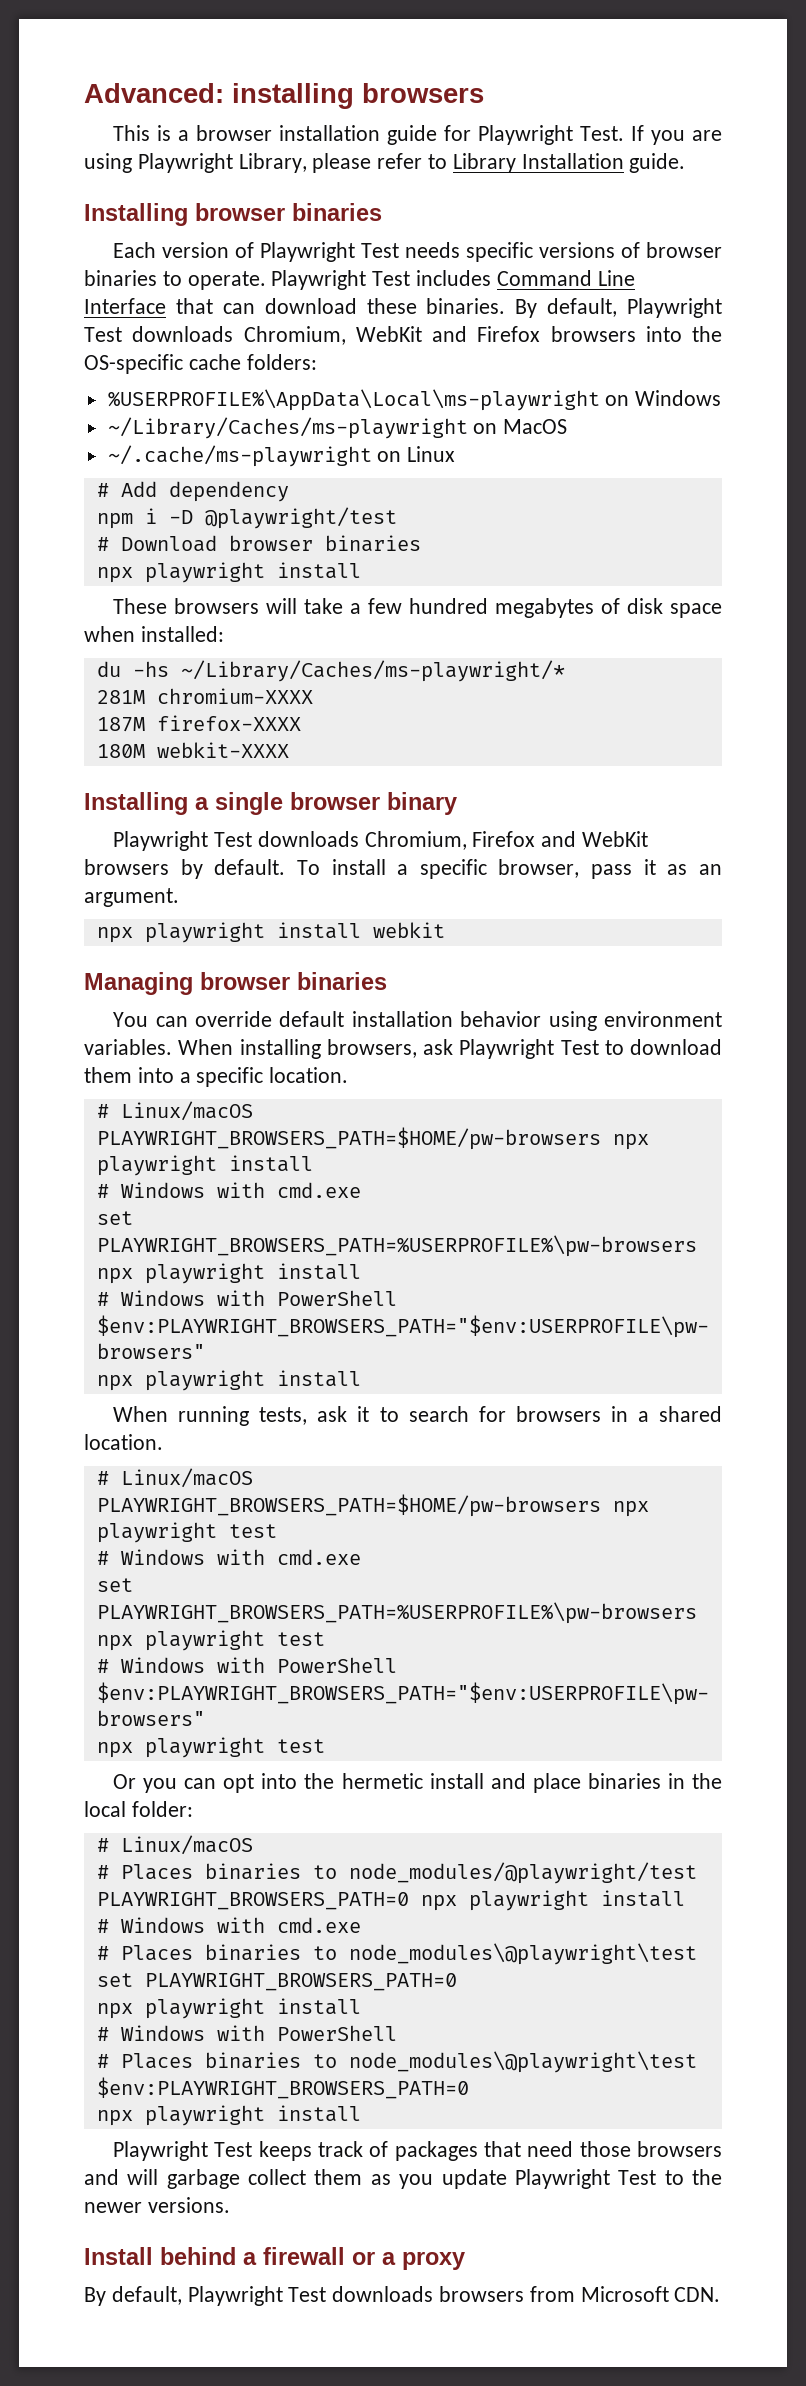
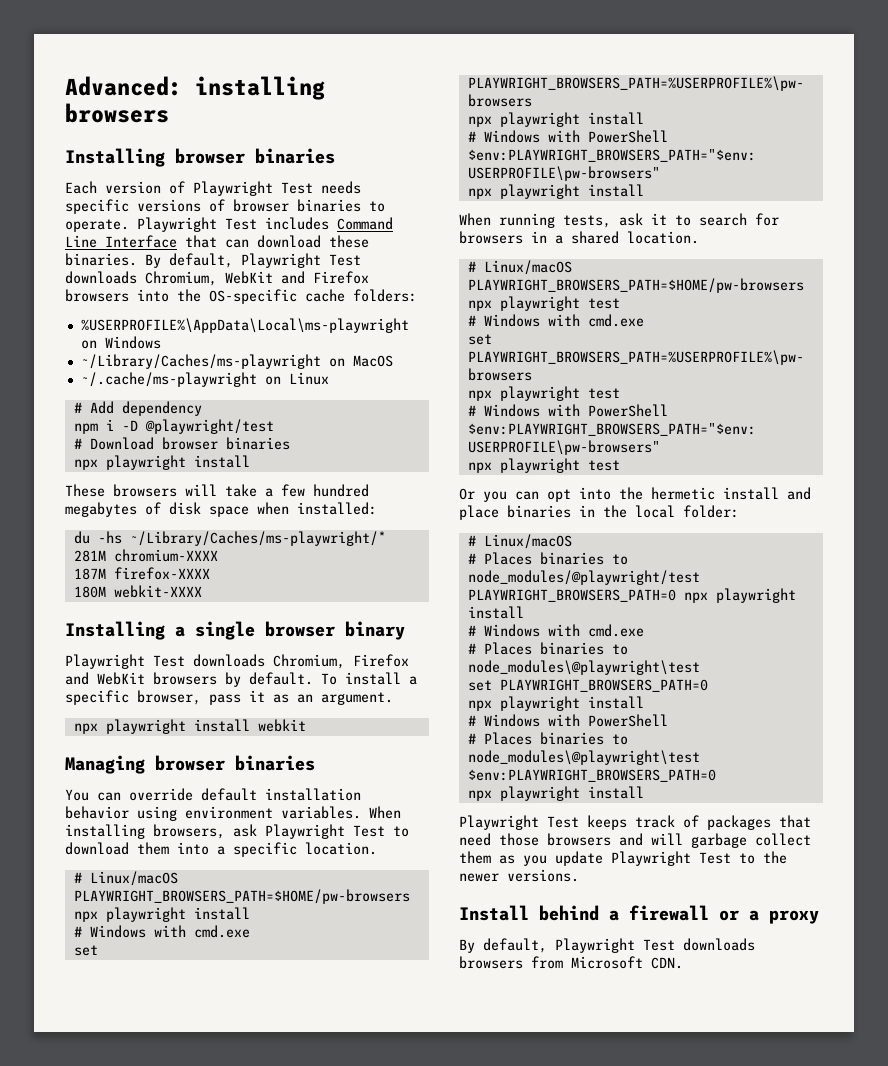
- This is a browser installation guide for Playwright Test. If you are using Playwright Library, please refer to Library Installation guide.

